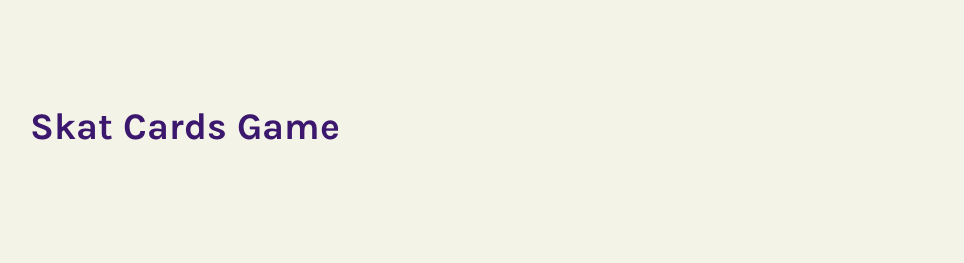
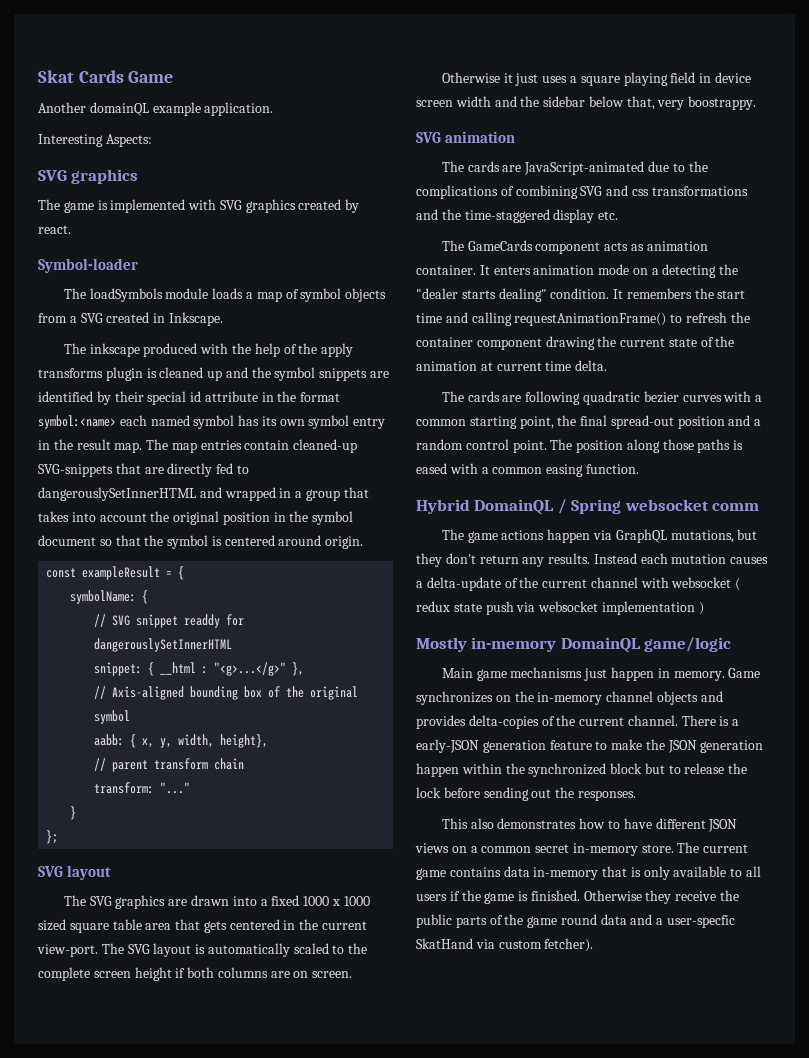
+ Another domainQL example application.
+ Interesting Aspects:
+ SVG graphics
+ The game is implemented with SVG graphics created by react.
+ Symbol-loader
+ The loadSymbols module loads a map of symbol objects from a SVG created in Inkscape.
+ The inkscape produced with the help of the apply transforms plugin is cleaned up and the symbol snippets are identified by their special id attribute in the format symbol:<name> each named symbol has its own symbol entry in the result map. The map entries contain cleaned-up SVG-snippets that are directly fed to dangerouslySetInnerHTML and wrapped in a group that takes into account the original position in the symbol document so that the symbol is centered around origin.
+ const exampleResult = {
+ symbolName: {
+ // SVG snippet readdy for dangerouslySetInnerHTML
+ snippet: { __html : "<g>...</g>" },
+ // Axis-aligned bounding box of the original symbol
+ aabb: { x, y, width, height},
+ // parent transform chain
+ transform: "..."
+ }
+ };
+ SVG layout
+ The SVG graphics are drawn into a fixed 1000 x 1000 sized square table area that gets centered in the current view-port. The SVG layout is automatically scaled to the complete screen height if both columns are on screen.
+ Otherwise it just uses a square playing field in device screen width and the sidebar below that, very boostrappy.
+ SVG animation
+ The cards are JavaScript-animated due to the complications of combining SVG and css transformations and the time-staggered display etc.
+ The GameCards component acts as animation container. It enters animation mode on a detecting the "dealer starts dealing" condition. It remembers the start time and calling requestAnimationFrame() to refresh the container component drawing the current state of the animation at current time delta.
+ The cards are following quadratic bezier curves with a common starting point, the final spread-out position and a random control point. The position along those paths is eased with a common easing function.
+ Hybrid DomainQL / Spring websocket comm
+ The game actions happen via GraphQL mutations, but they don't return any results. Instead each mutation causes a delta-update of the current channel with websocket ( redux state push via websocket implementation )
+ Mostly in-memory DomainQL game/logic
+ Main game mechanisms just happen in memory. Game synchronizes on the in-memory channel objects and provides delta-copies of the current channel. There is a early-JSON generation feature to make the JSON generation happen within the synchronized block but to release the lock before sending out the responses.
+ This also demonstrates how to have different JSON views on a common secret in-memory store. The current game contains data in-memory that is only available to all users if the game is finished. Otherwise they receive the public parts of the game round data and a user-specfic SkatHand via custom fetcher).

